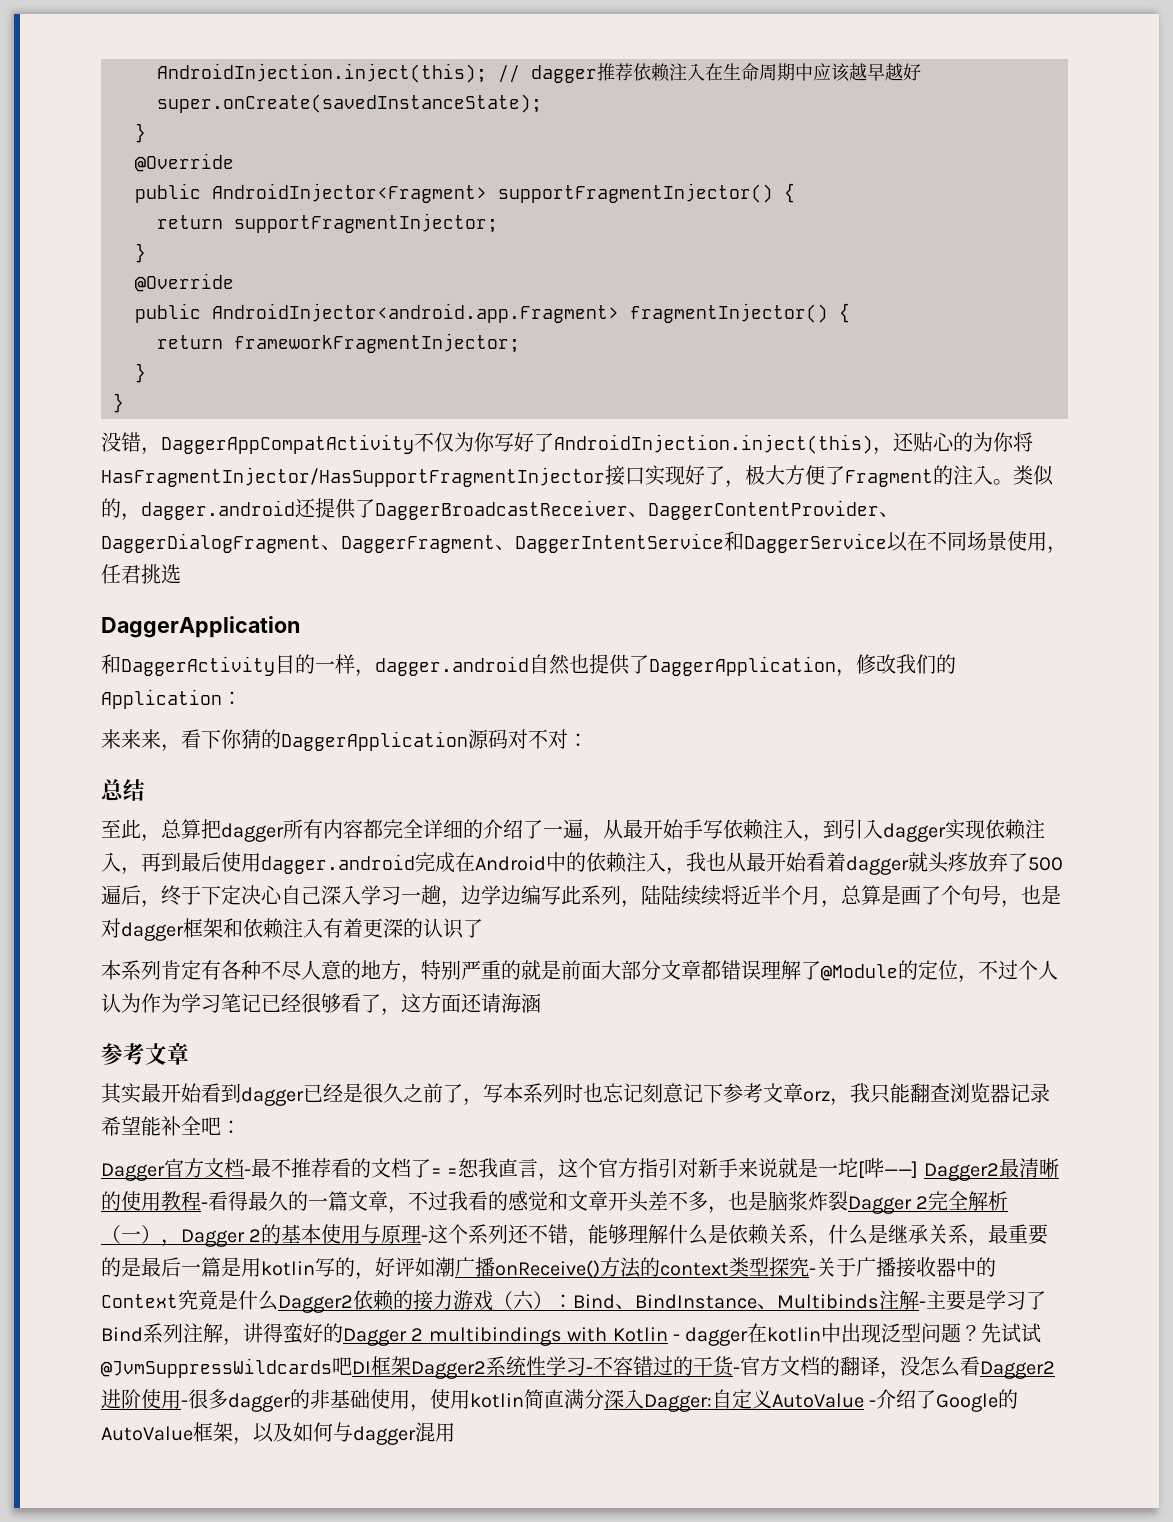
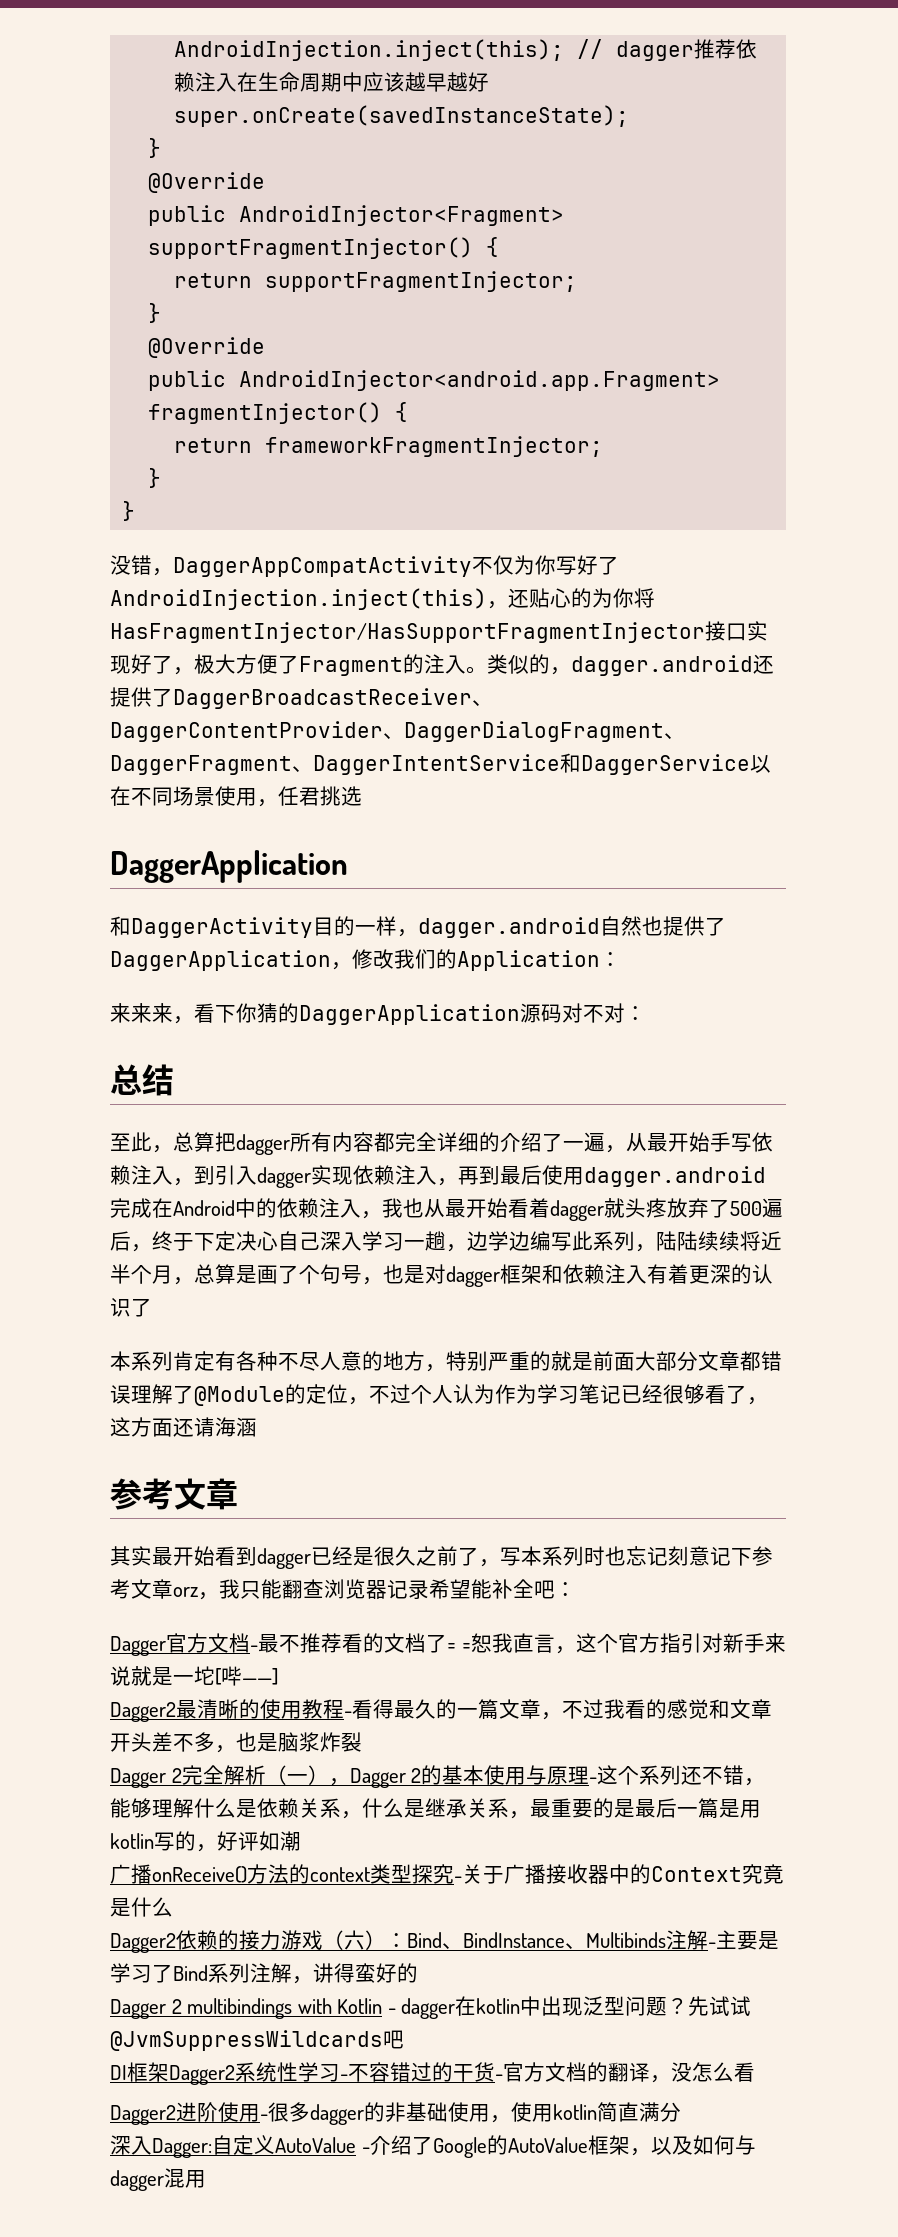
- Dagger官方文档-最不推荐看的文档了= =恕我直言，这个官方指引对新手来说就是一坨[哔——] Dagger2最清晰的使用教程-看得最久的一篇文章，不过我看的感觉和文章开头差不多，也是脑浆炸裂Dagger 2完全解析（一），Dagger 2的基本使用与原理-这个系列还不错，能够理解什么是依赖关系，什么是继承关系，最重要的是最后一篇是用kotlin写的，好评如潮广播onReceive()方法的context类型探究-关于广播接收器中的Context究竟是什么Dagger2依赖的接力游戏（六）：
+ Dagger官方文档-最不推荐看的文档了= =恕我直言，这个官方指引对新手来说就是一坨[哔——]
+ Dagger2最清晰的使用教程-看得最久的一篇文章，不过我看的感觉和文章开头差不多，也是脑浆炸裂
+ Dagger 2完全解析（一），Dagger 2的基本使用与原理-这个系列还不错，能够理解什么是依赖关系，什么是继承关系，最重要的是最后一篇是用kotlin写的，好评如潮
+ 广播onReceive()方法的context类型探究-关于广播接收器中的Context究竟是什么
+ Dagger2依赖的接力游戏（六）：
- Bind、BindInstance、Multibinds注解-主要是学习了Bind系列注解，讲得蛮好的Dagger 2 multibindings with Kotlin - dagger在kotlin中出现泛型问题？
+ Bind、BindInstance、Multibinds注解-主要是学习了Bind系列注解，讲得蛮好的
+ Dagger 2 multibindings with Kotlin - dagger在kotlin中出现泛型问题？
- 先试试@JvmSuppressWildcards吧DI框架Dagger2系统性学习-不容错过的干货-官方文档的翻译，没怎么看Dagger2进阶使用-很多dagger的非基础使用，使用kotlin简直满分深入Dagger:自定义AutoValue -介绍了Google的AutoValue框架，以及如何与dagger混用
+ 先试试@JvmSuppressWildcards吧
+ DI框架Dagger2系统性学习-不容错过的干货-官方文档的翻译，没怎么看
+ Dagger2进阶使用-很多dagger的非基础使用，使用kotlin简直满分
+ 深入Dagger:自定义AutoValue -介绍了Google的AutoValue框架，以及如何与dagger混用

